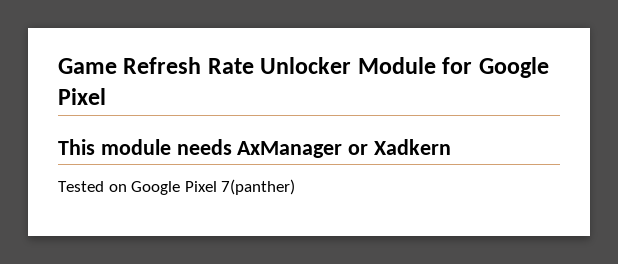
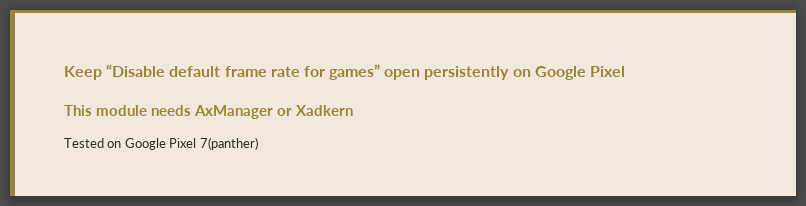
- Game Refresh Rate Unlocker Module for Google Pixel
+ Keep “Disable default frame rate for games” open persistently on Google Pixel

